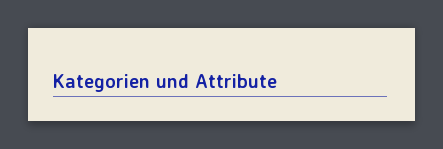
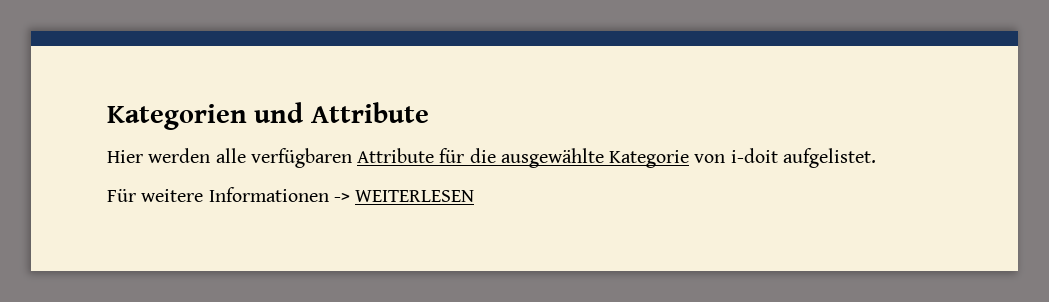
+ Hier werden alle verfügbaren Attribute für die ausgewählte Kategorie von i-doit aufgelistet.
+ Für weitere Informationen -> WEITERLESEN

